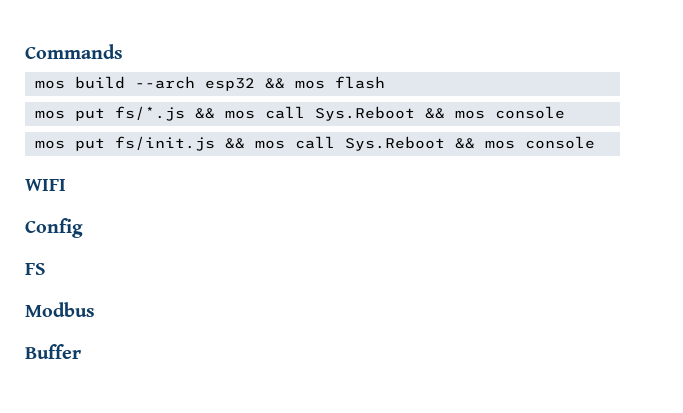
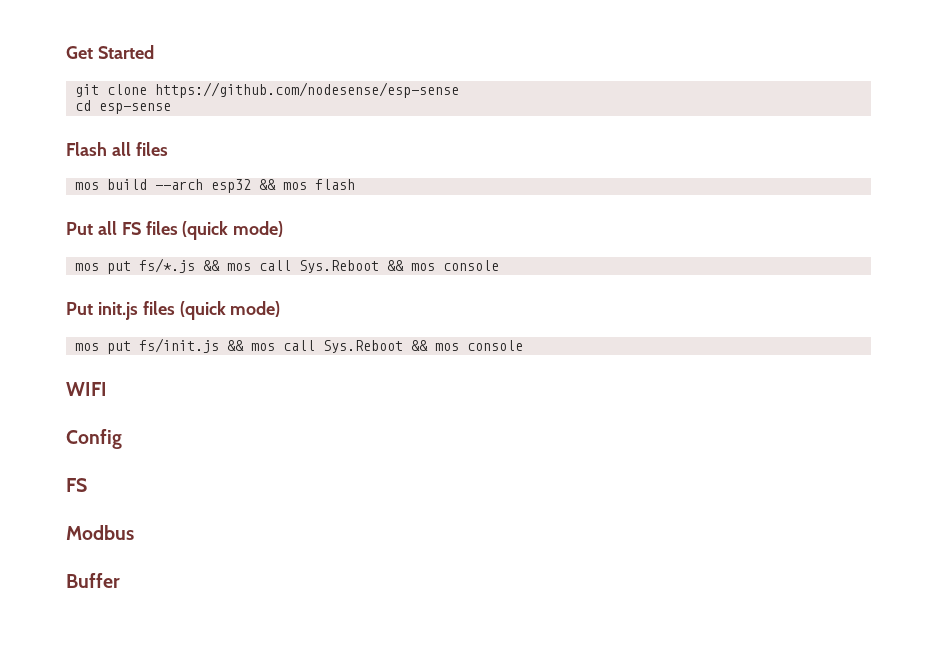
- Commands
+ Get Started
+ git clone https://github.com/nodesense/esp-sense
+ cd esp-sense
+ Flash all files
+ Put all FS files (quick mode)
+ Put init.js files (quick mode)

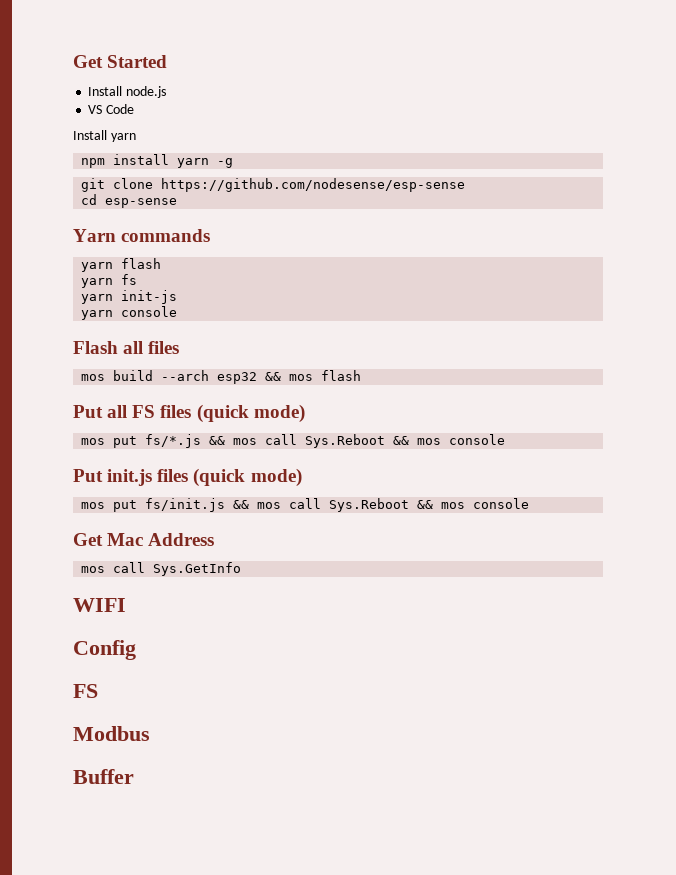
+ Install node.js
+ VS Code
+ Install yarn
+ npm install yarn -g
+ Yarn commands
+ yarn flash
+ yarn fs
+ yarn init-js
+ yarn console
+ Get Mac Address
+ mos call Sys.GetInfo

